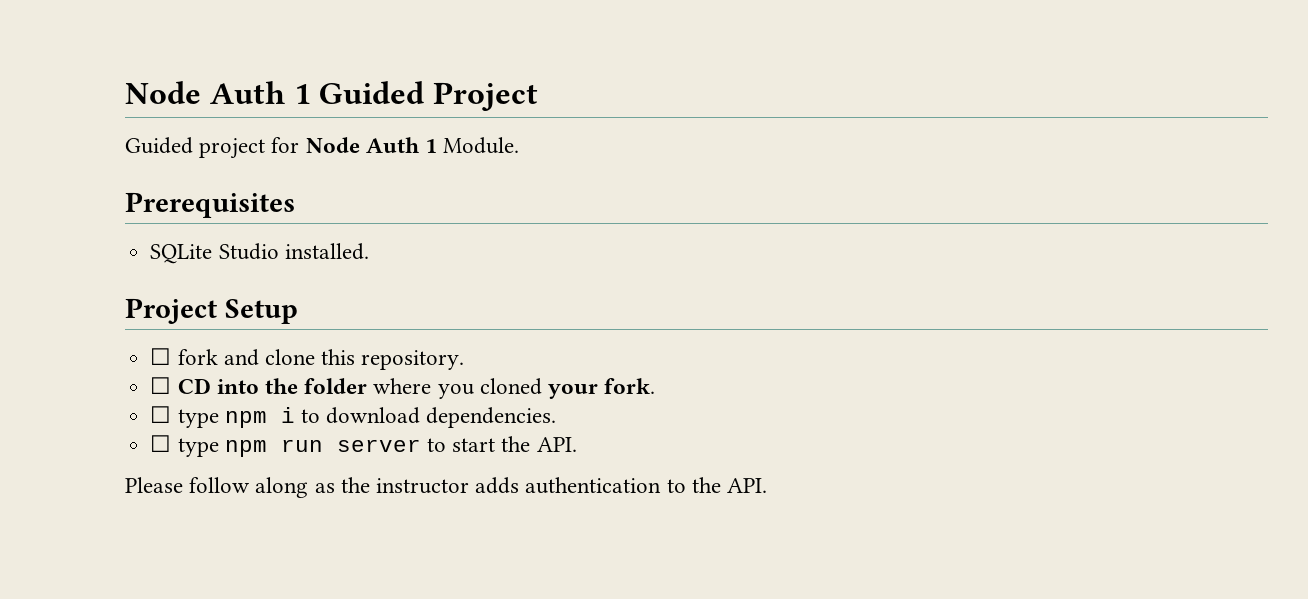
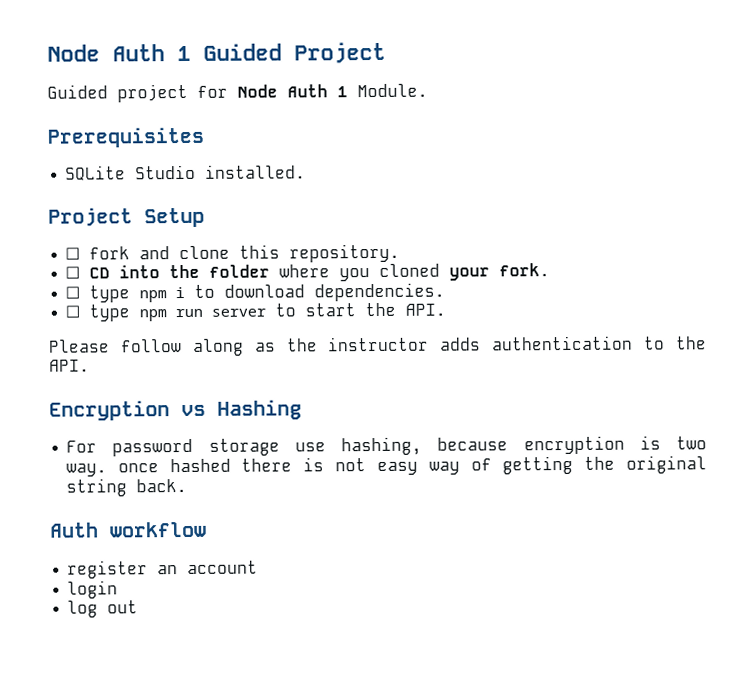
+ Encryption vs Hashing
+ For password storage use hashing, because encryption is two way. once hashed there is not easy way of getting the original string back.
+ Auth workflow
+ register an account
+ login
+ log out

